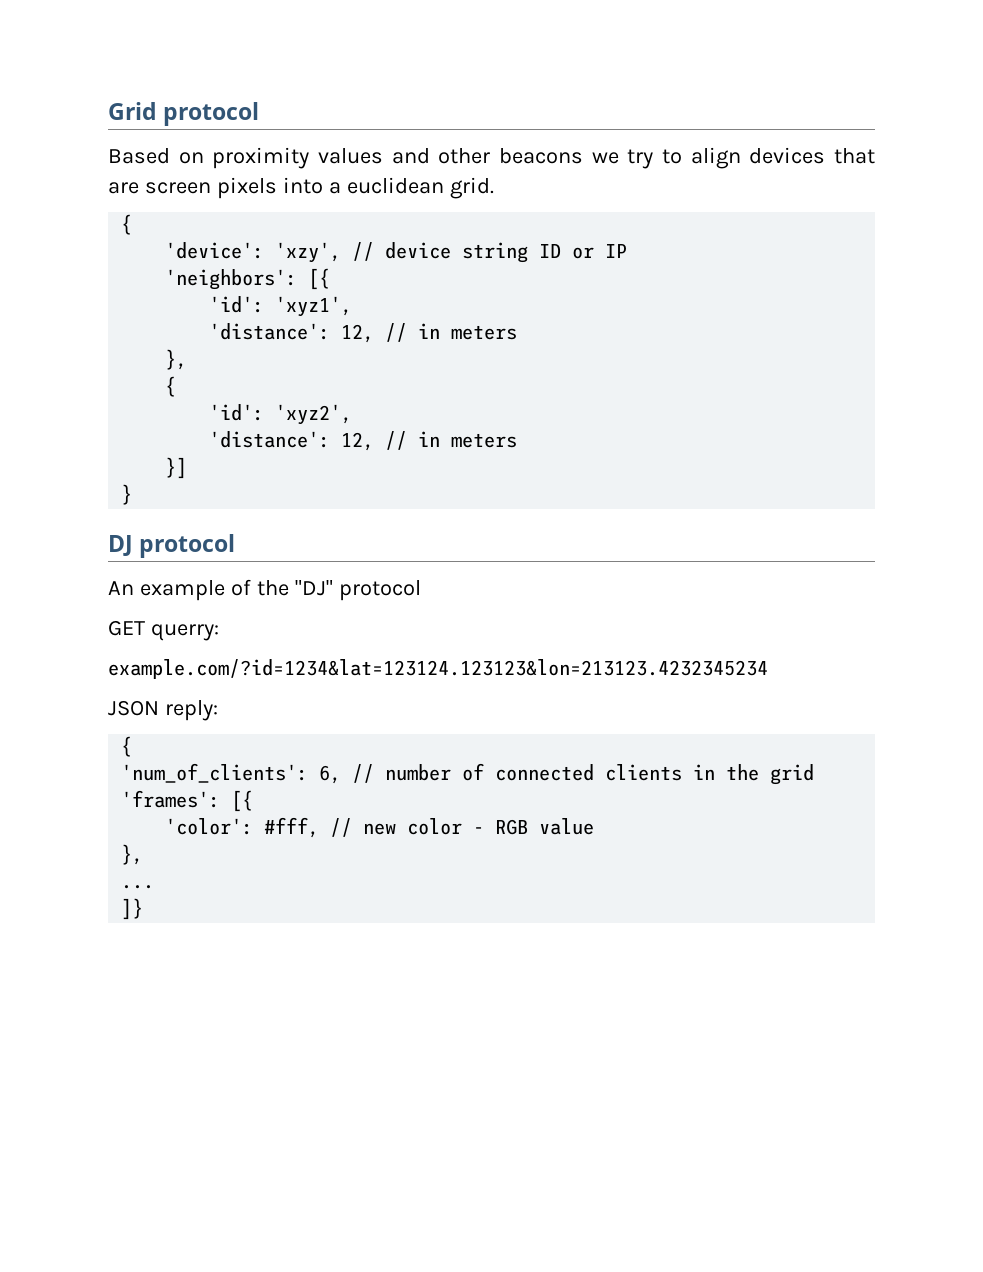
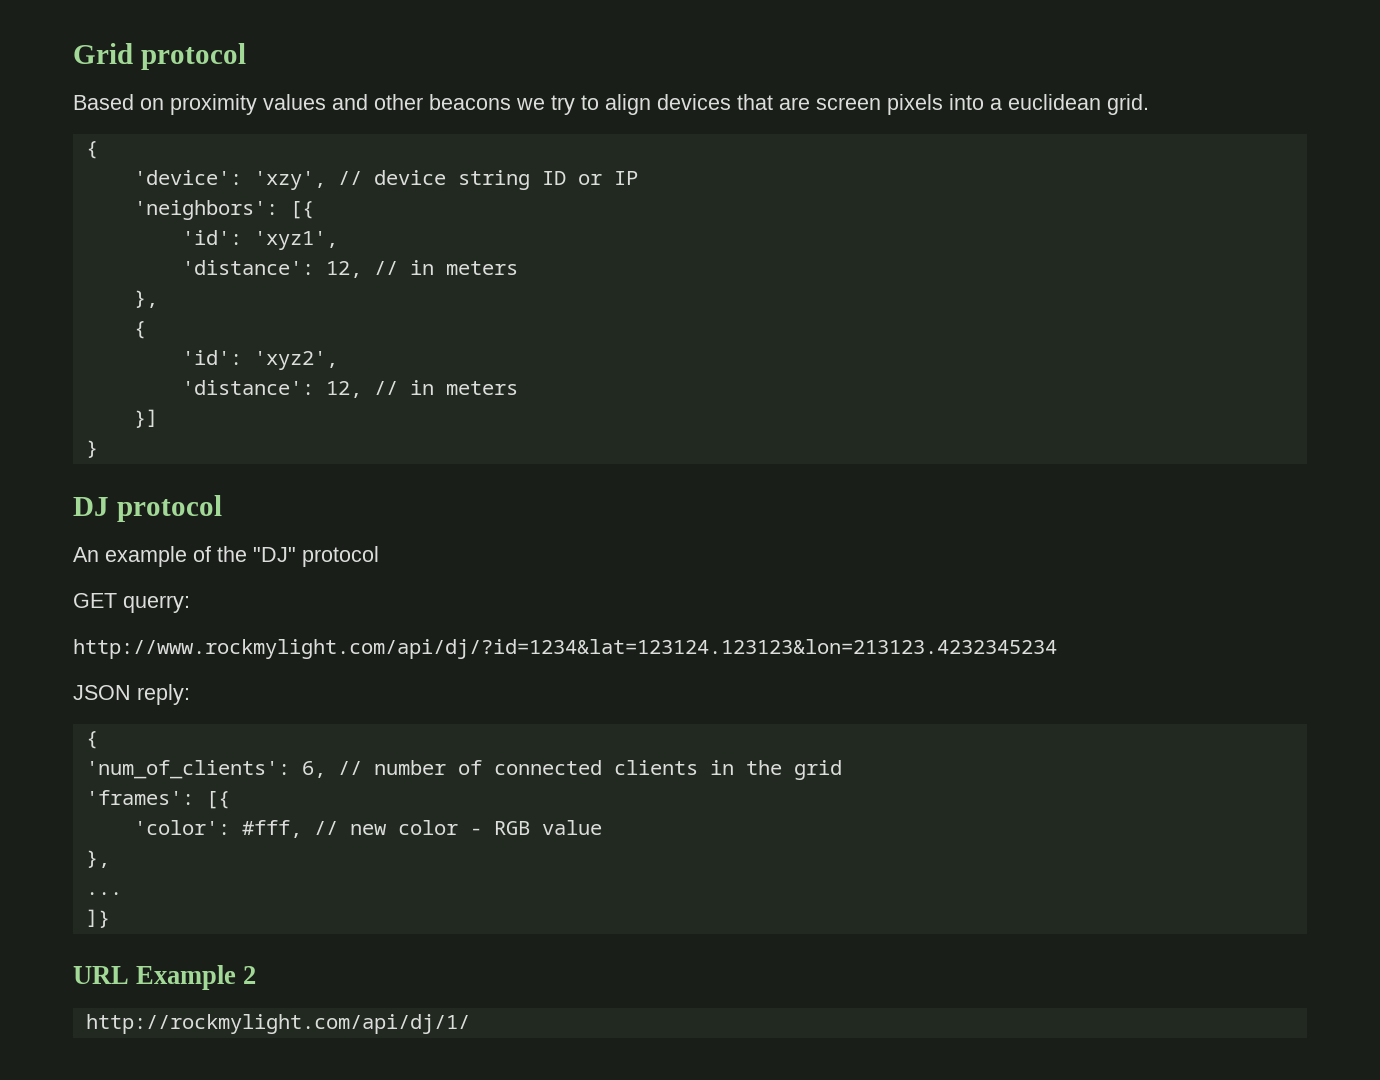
- example.com/?id=1234&lat=123124.123123&lon=213123.4232345234
+ http://www.rockmylight.com/api/dj/?id=1234&lat=123124.123123&lon=213123.4232345234
+ URL Example 2
+ http://rockmylight.com/api/dj/1/

